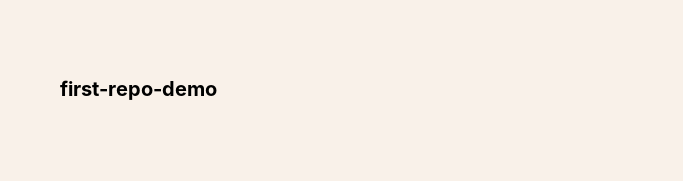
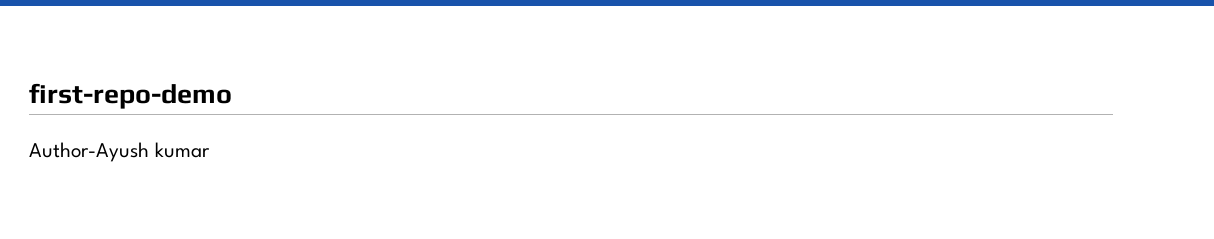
+ Author-Ayush kumar

